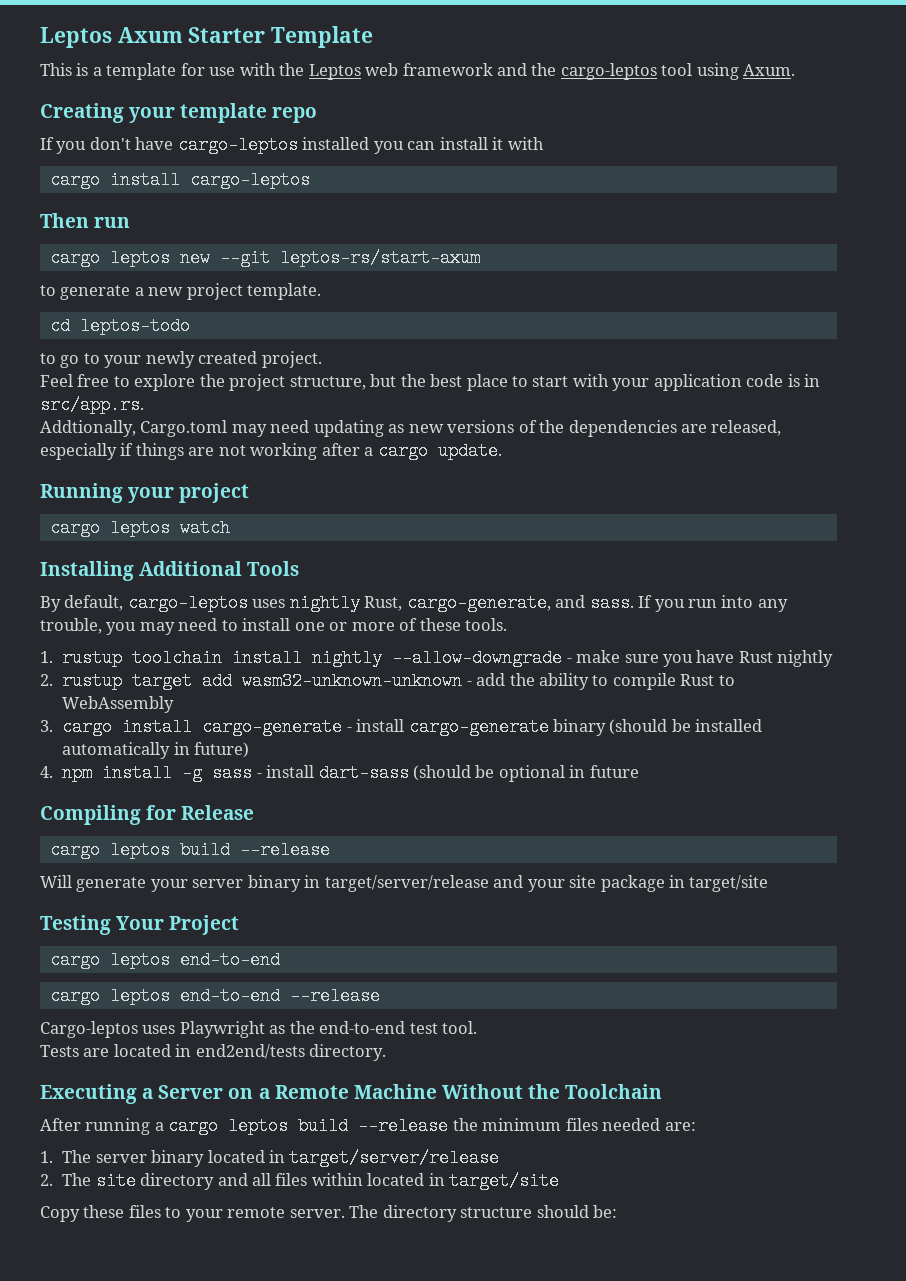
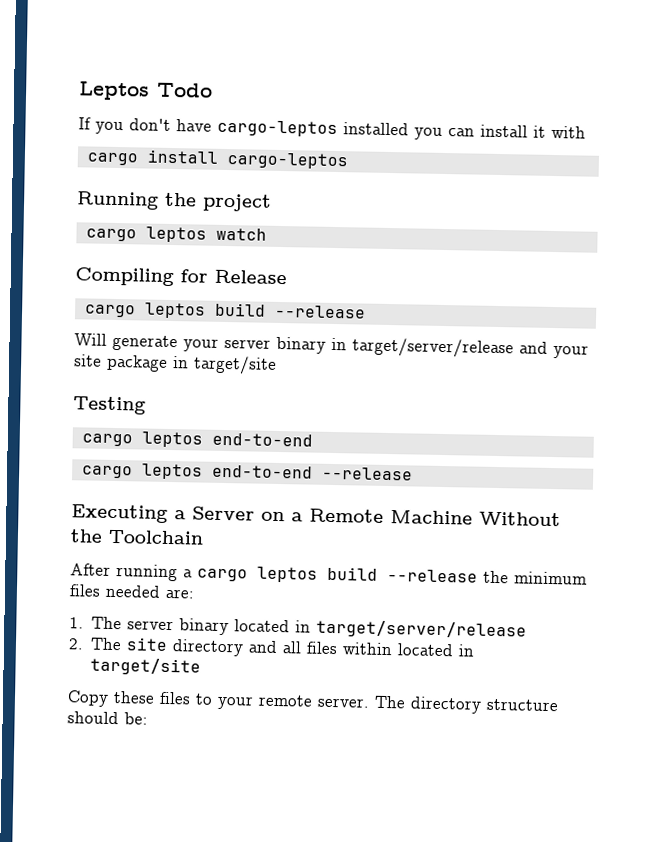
- Leptos Axum Starter Template
- This is a template for use with the Leptos web framework and the cargo-leptos tool using Axum.
- Creating your template repo
+ Leptos Todo
- Then run
- cargo leptos new --git leptos-rs/start-axum
- to generate a new project template.
- cd leptos-todo
- to go to your newly created project.
- Feel free to explore the project structure, but the best place to start with your application code is in src/app.rs.
- Addtionally, Cargo.toml may need updating as new versions of the dependencies are released, especially if things are not working after a cargo update.
- Running your project
+ Running the project
  cargo leptos watch
- Installing Additional Tools
- By default, cargo-leptos uses nightly Rust, cargo-generate, and sass. If you run into any trouble, you may need to install one or more of these tools.
- 1. rustup toolchain install nightly --allow-downgrade - make sure you have Rust nightly
- 2. rustup target add wasm32-unknown-unknown - add the ability to compile Rust to WebAssembly
- 3. cargo install cargo-generate - install cargo-generate binary (should be installed automatically in future)
- 4. npm install -g sass - install dart-sass (should be optional in future
- Testing Your Project
+ Testing
- Cargo-leptos uses Playwright as the end-to-end test tool.
- Tests are located in end2end/tests directory.

